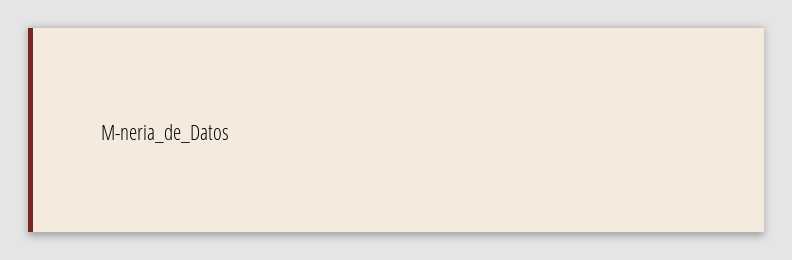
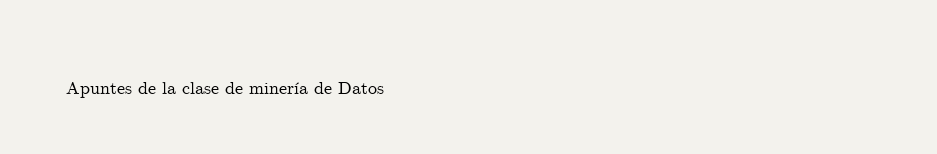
- M-neria_de_Datos
+ Apuntes de la clase de minería de Datos

